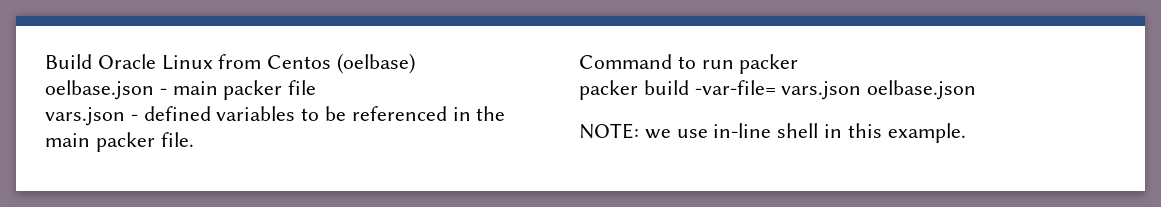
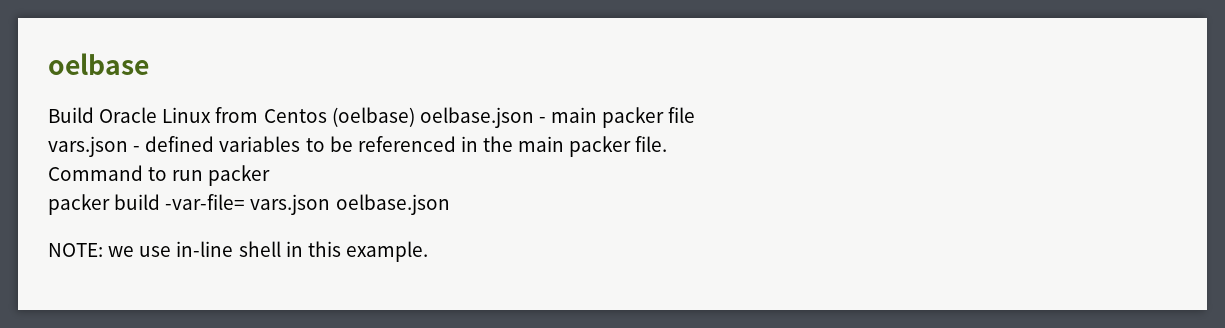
+ oelbase

